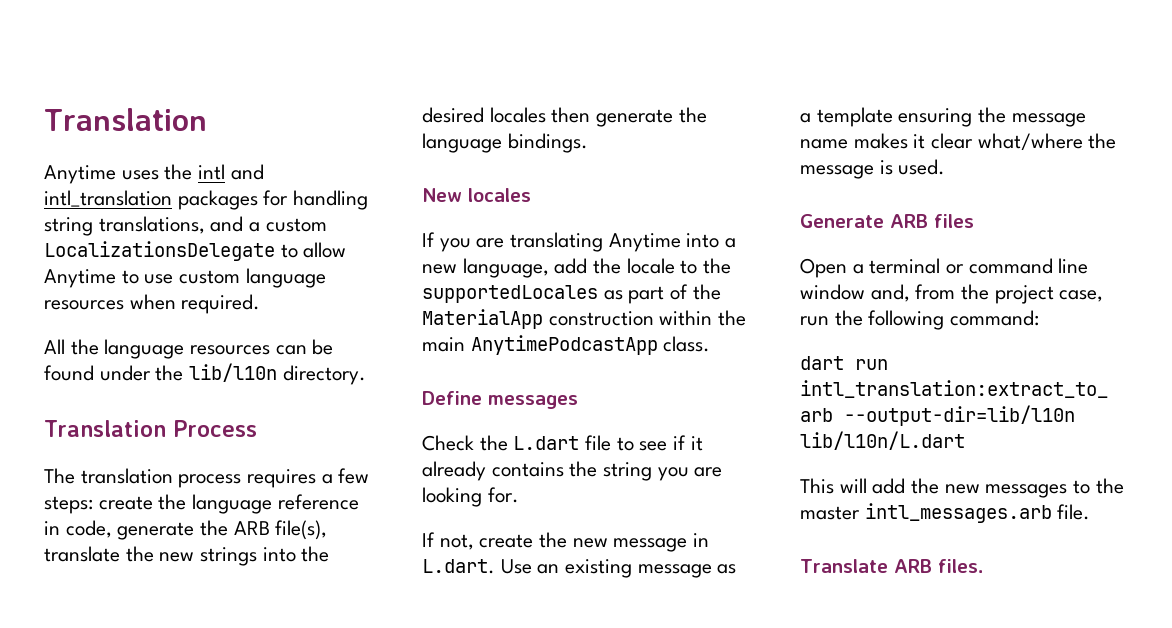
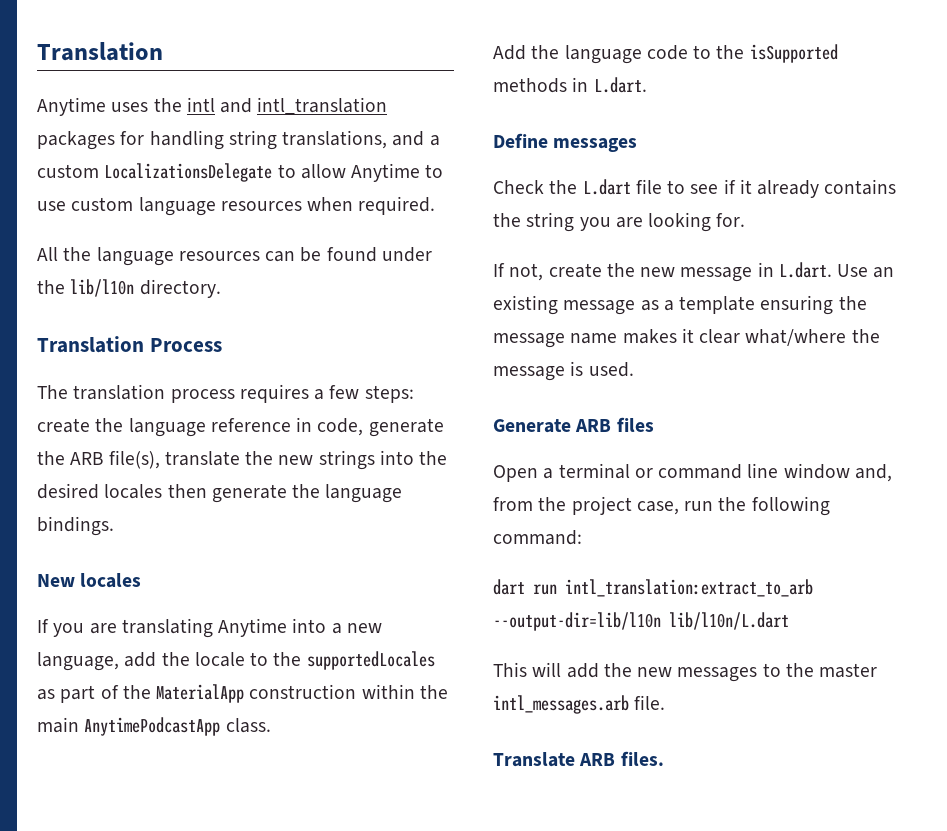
+ Add the language code to the isSupported methods in L.dart.

